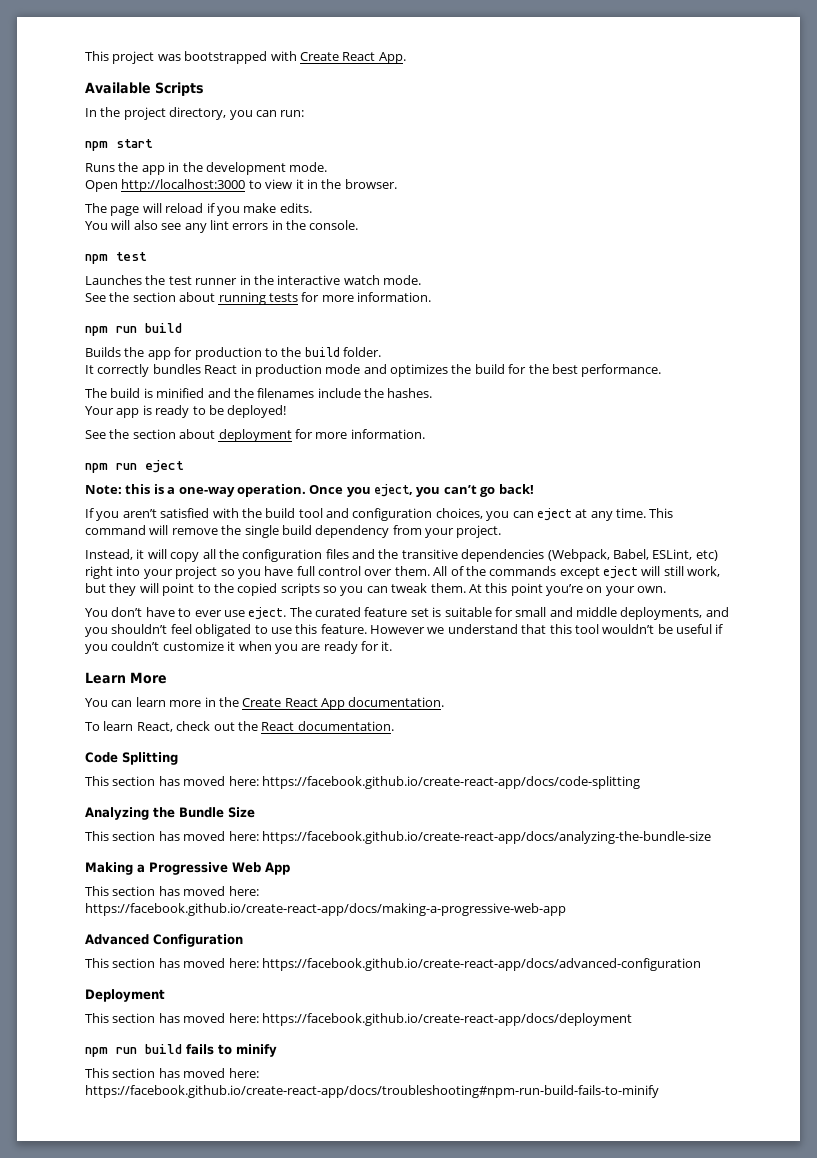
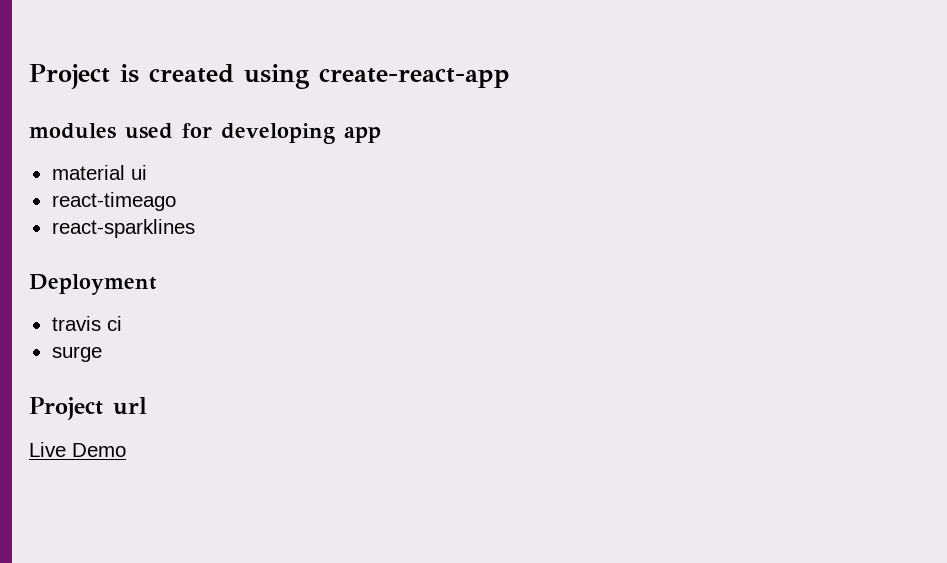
- This project was bootstrapped with Create React App.
- Available Scripts
- In the project directory, you can run:
- npm start
- Runs the app in the development mode.
- Open http://localhost:3000 to view it in the browser.
- The page will reload if you make edits.
- You will also see any lint errors in the console.
- npm test
- Launches the test runner in the interactive watch mode.
- See the section about running tests for more information.
- npm run build
- Builds the app for production to the build folder.
- It correctly bundles React in production mode and optimizes the build for the best performance.
- The build is minified and the filenames include the hashes.
- Your app is ready to be deployed!
- See the section about deployment for more information.
- npm run eject
- Note: this is a one-way operation. Once you eject, you can’t go back!
- If you aren’t satisfied with the build tool and configuration choices, you can eject at any time. This command will remove the single build dependency from your project.
- Instead, it will copy all the configuration files and the transitive dependencies (Webpack, Babel, ESLint, etc) right into your project so you have full control over them. All of the commands except eject will still work, but they will point to the copied scripts so you can tweak them. At this point you’re on your own.
- You don’t have to ever use eject. The curated feature set is suitable for small and middle deployments, and you shouldn’t feel obligated to use this feature. However we understand that this tool wouldn’t be useful if you couldn’t customize it when you are ready for it.
- Learn More
- You can learn more in the Create React App documentation.
- To learn React, check out the React documentation.
- Code Splitting
- This section has moved here: https://facebook.github.io/create-react-app/docs/code-splitting
- Analyzing the Bundle Size
- This section has moved here: https://facebook.github.io/create-react-app/docs/analyzing-the-bundle-size
- Making a Progressive Web App
- This section has moved here: https://facebook.github.io/create-react-app/docs/making-a-progressive-web-app
- Advanced Configuration
- This section has moved here: https://facebook.github.io/create-react-app/docs/advanced-configuration
+ Project is created using create-react-app
+ modules used for developing app
+ material ui
+ react-timeago
+ react-sparklines
  Deployment
- This section has moved here: https://facebook.github.io/create-react-app/docs/deployment
- npm run build fails to minify
- This section has moved here: https://facebook.github.io/create-react-app/docs/troubleshooting#npm-run-build-fails-to-minify
+ travis ci
+ surge
+ Project url
+ Live Demo

